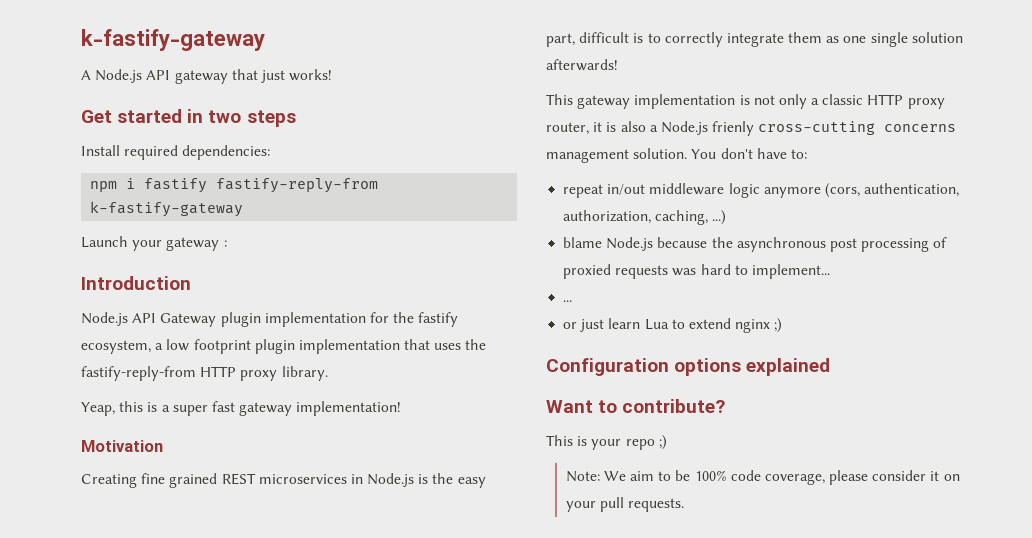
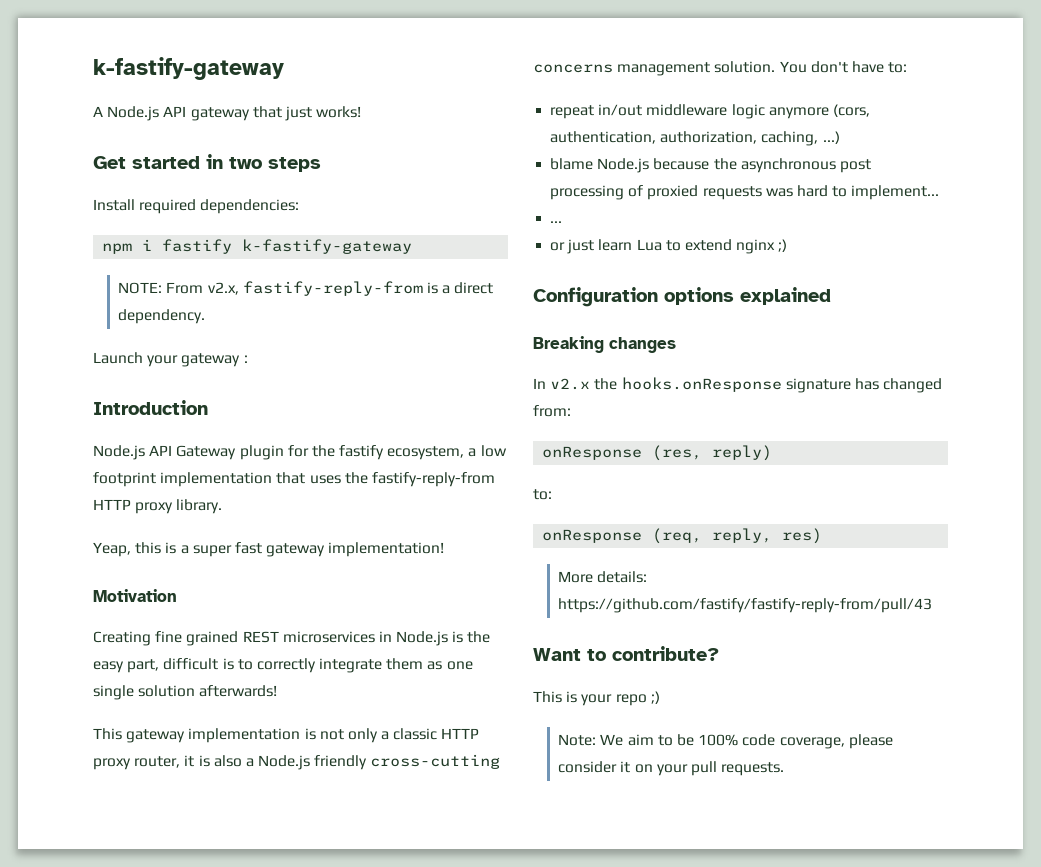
- npm i fastify fastify-reply-from k-fastify-gateway
+ npm i fastify k-fastify-gateway
+ NOTE: From v2.x, fastify-reply-from is a direct dependency.
- Node.js API Gateway plugin implementation for the fastify ecosystem, a low footprint plugin implementation that uses the fastify-reply-from HTTP proxy library.
+ Node.js API Gateway plugin for the fastify ecosystem, a low footprint implementation that uses the fastify-reply-from HTTP proxy library.
- This gateway implementation is not only a classic HTTP proxy router, it is also a Node.js frienly cross-cutting concerns management solution.
+ This gateway implementation is not only a classic HTTP proxy router, it is also a Node.js friendly cross-cutting concerns management solution.
+ Breaking changes
+ In v2.x the hooks.onResponse signature has changed from:
+ onResponse (res, reply)
+ to:
+ onResponse (req, reply, res)
+ More details: https://github.com/fastify/fastify-reply-from/pull/43

